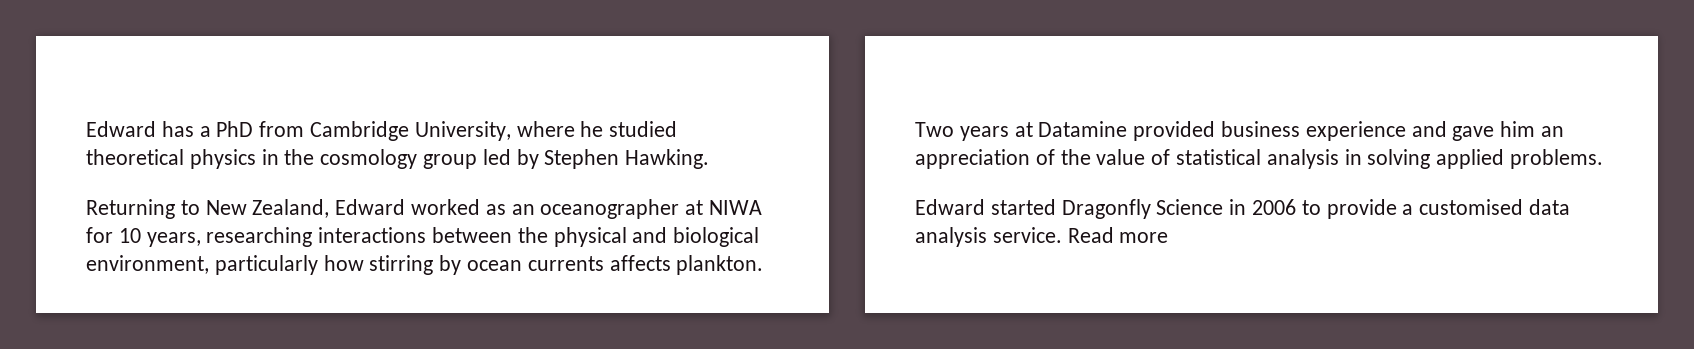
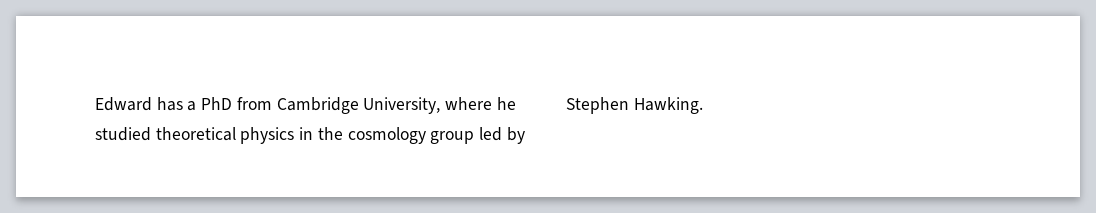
- Returning to New Zealand, Edward worked as an oceanographer at NIWA for 10 years, researching interactions between the physical and biological environment, particularly how stirring by ocean currents affects plankton. Two years at Datamine provided business experience and gave him an appreciation of the value of statistical analysis in solving applied problems.
- Edward started Dragonfly Science in 2006 to provide a customised data analysis service. Read more

